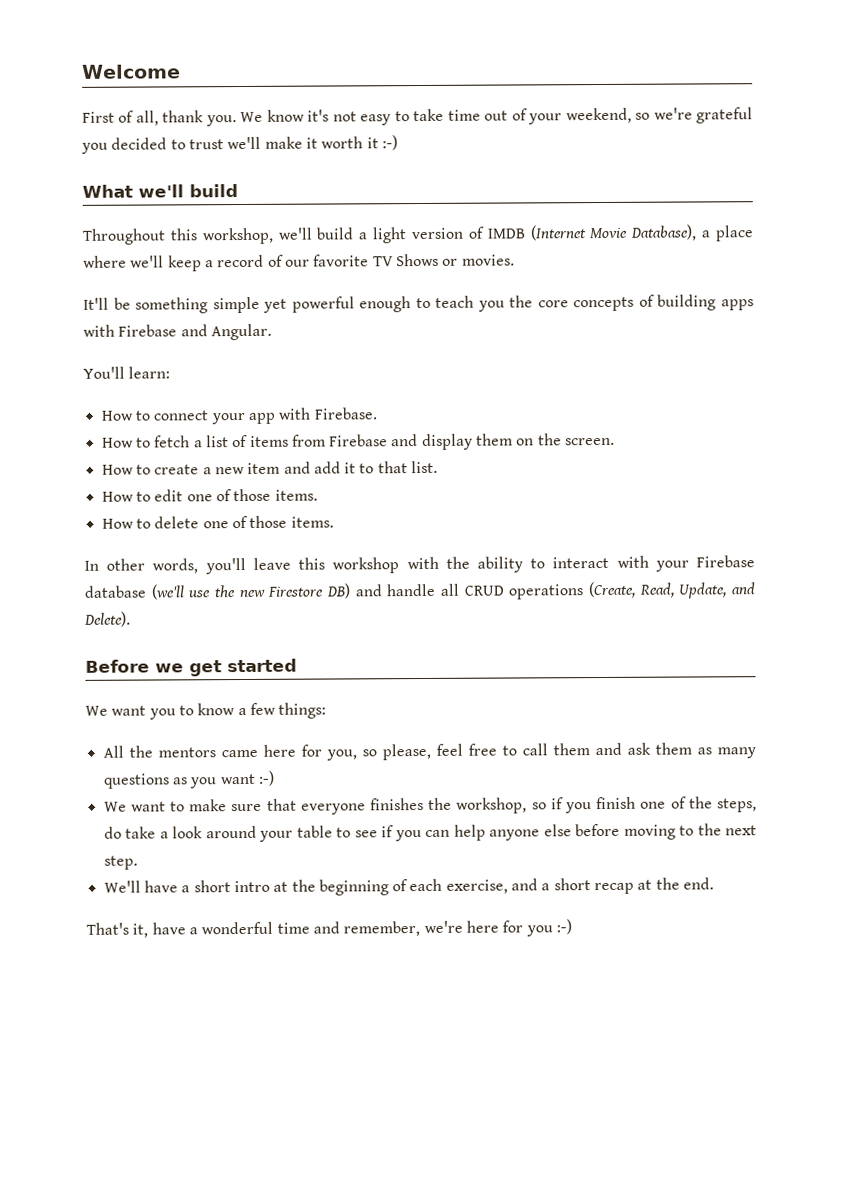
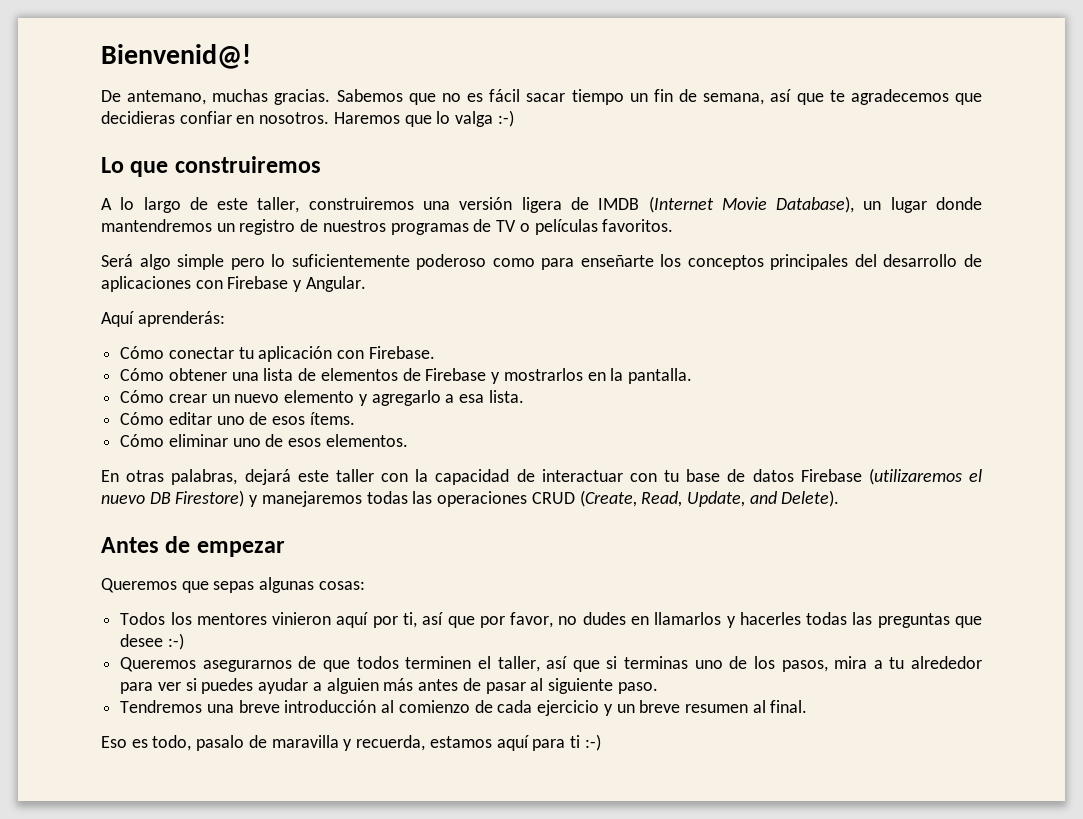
- Welcome
- First of all, thank you. We know it's not easy to take time out of your weekend, so we're grateful you decided to trust we'll make it worth it :-)
- What we'll build
- Throughout this workshop, we'll build a light version of IMDB (Internet Movie Database), a place where we'll keep a record of our favorite TV Shows or movies.
- It'll be something simple yet powerful enough to teach you the core concepts of building apps with Firebase and Angular.
- You'll learn:
- How to connect your app with Firebase.
- How to fetch a list of items from Firebase and display them on the screen.
- How to create a new item and add it to that list.
- How to edit one of those items.
- How to delete one of those items.
- In other words, you'll leave this workshop with the ability to interact with your Firebase database (we'll use the new Firestore DB) and handle all CRUD operations (Create, Read, Update, and Delete).
+ Bienvenid@!
+ De antemano, muchas gracias. Sabemos que no es fácil sacar tiempo un fin de semana, así que te agradecemos que decidieras confiar en nosotros. Haremos que lo valga :-)
+ Lo que construiremos
+ A lo largo de este taller, construiremos una versión ligera de IMDB (Internet Movie Database), un lugar donde mantendremos un registro de nuestros programas de TV o películas favoritos.
+ Será algo simple pero lo suficientemente poderoso como para enseñarte los conceptos principales del desarrollo de aplicaciones con Firebase y Angular.
+ Aquí aprenderás:
+ Cómo conectar tu aplicación con Firebase.
+ Cómo obtener una lista de elementos de Firebase y mostrarlos en la pantalla.
+ Cómo crear un nuevo elemento y agregarlo a esa lista.
+ Cómo editar uno de esos ítems.
+ Cómo eliminar uno de esos elementos.
+ En otras palabras, dejará este taller con la capacidad de interactuar con tu base de datos Firebase (utilizaremos el nuevo DB Firestore) y manejaremos todas las operaciones CRUD (Create, Read, Update, and Delete).
- Before we get started
- We want you to know a few things:
- All the mentors came here for you, so please, feel free to call them and ask them as many questions as you want :-)
- We want to make sure that everyone finishes the workshop, so if you finish one of the steps, do take a look around your table to see if you can help anyone else before moving to the next step.
- We'll have a short intro at the beginning of each exercise, and a short recap at the end.
- That's it, have a wonderful time and remember, we're here for you :-)
+ Antes de empezar
+ Queremos que sepas algunas cosas:
+ Todos los mentores vinieron aquí por ti, así que por favor, no dudes en llamarlos y hacerles todas las preguntas que desee :-)
+ Queremos asegurarnos de que todos terminen el taller, así que si terminas uno de los pasos, mira a tu alrededor para ver si puedes ayudar a alguien más antes de pasar al siguiente paso.
+ Tendremos una breve introducción al comienzo de cada ejercicio y un breve resumen al final.
+ Eso es todo, pasalo de maravilla y recuerda, estamos aquí para ti :-)

